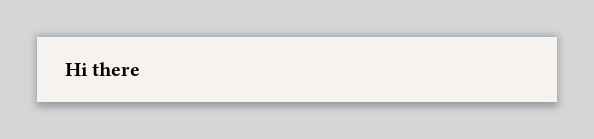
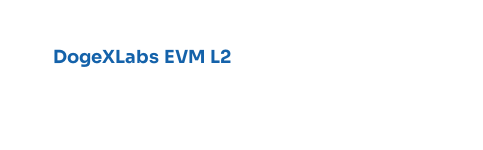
- Hi there
+ DogeXLabs EVM L2

